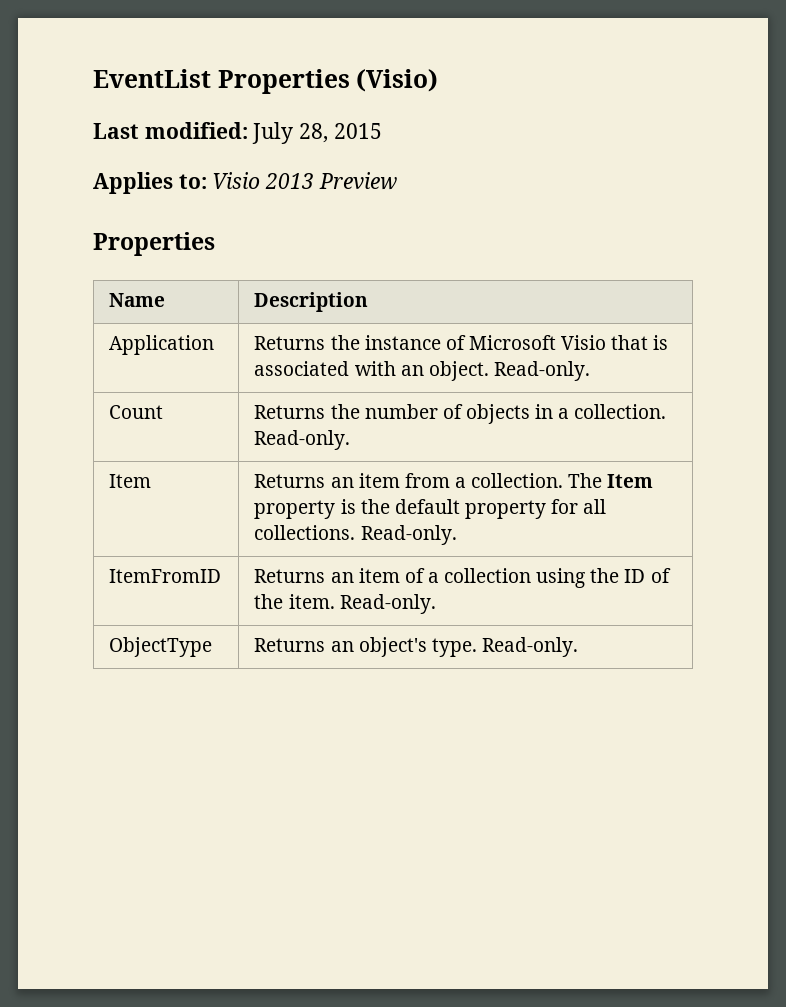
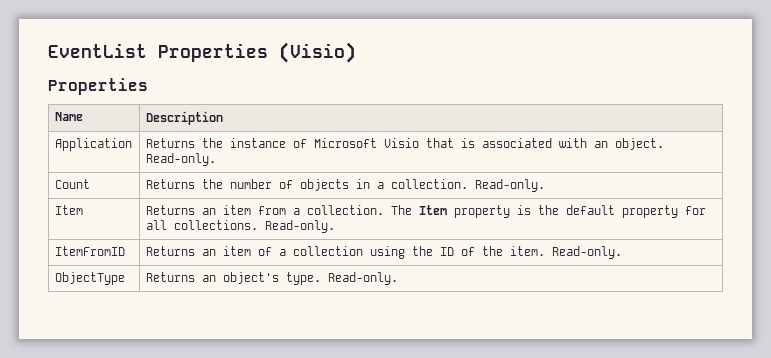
- Last modified: July 28, 2015
- Applies to: Visio 2013 Preview

